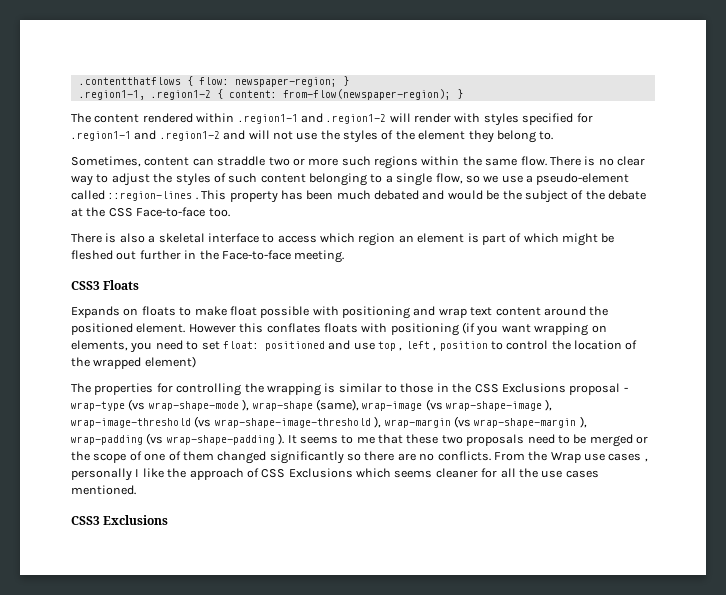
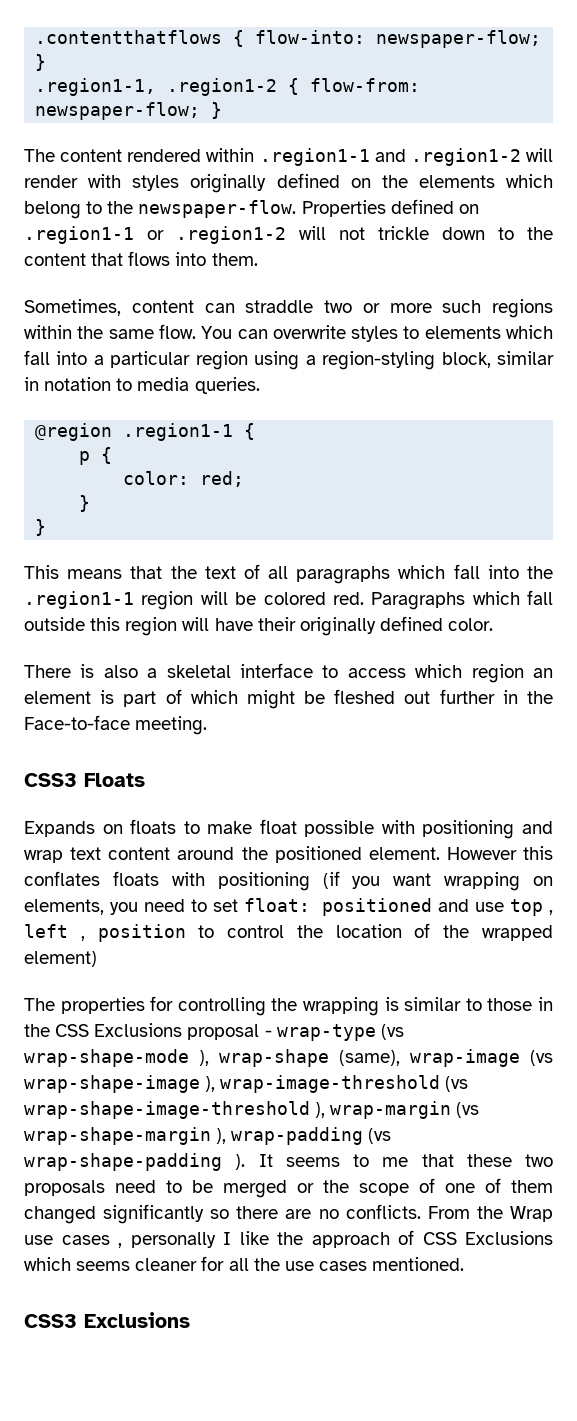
- .contentthatflows { flow: newspaper-region; }
+ .contentthatflows { flow-into: newspaper-flow; }
- .region1-1, .region1-2 { content: from-flow(newspaper-region); }
+ .region1-1, .region1-2 { flow-from: newspaper-flow; }
- The content rendered within .region1-1 and .region1-2 will render with styles specified for .region1-1 and .region1-2 and will not use the styles of the element they belong to.
+ The content rendered within .region1-1 and .region1-2 will render with styles originally defined on the elements which belong to the newspaper-flow. Properties defined on .region1-1 or .region1-2 will not trickle down to the content that flows into them.
- There is no clear way to adjust the styles of such content belonging to a single flow, so we use a pseudo-element called ::region-lines . This property has been much debated and would be the subject of the debate at the CSS Face-to-face too.
+ You can overwrite styles to elements which fall into a particular region using a region-styling block, similar in notation to media queries.
+ @region .region1-1 {
+ p {
+ color: red;
+ }
+ }
+ This means that the text of all paragraphs which fall into the .region1-1 region will be colored red. Paragraphs which fall outside this region will have their originally defined color.

